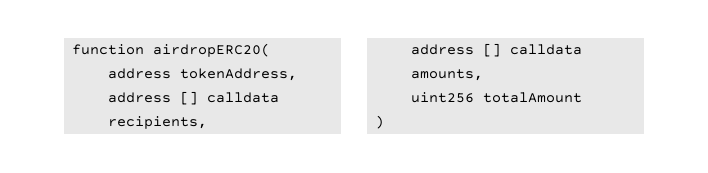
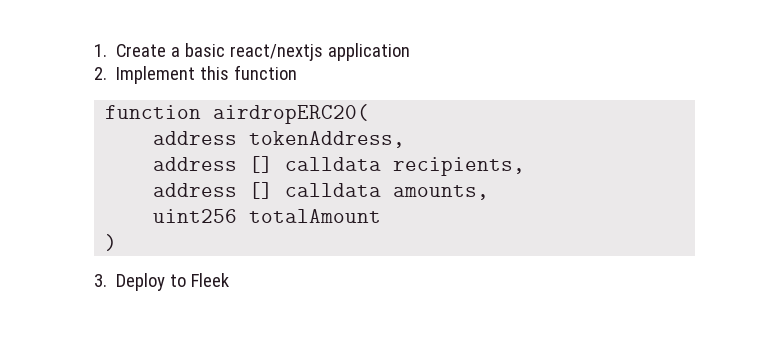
+ 1. Create a basic react/nextjs application
+ 2. Implement this function
+ 3. Deploy to Fleek

